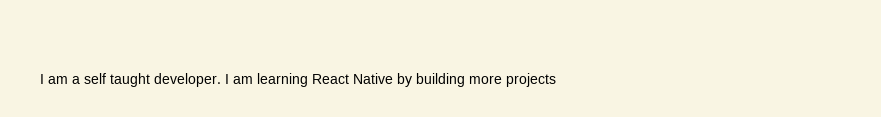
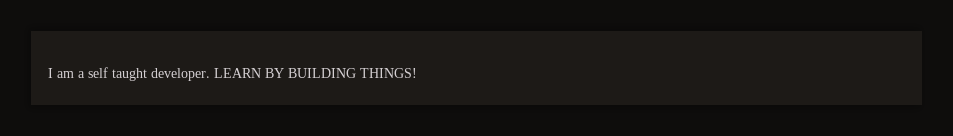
- I am learning React Native by building more projects
+ LEARN BY BUILDING THINGS!

